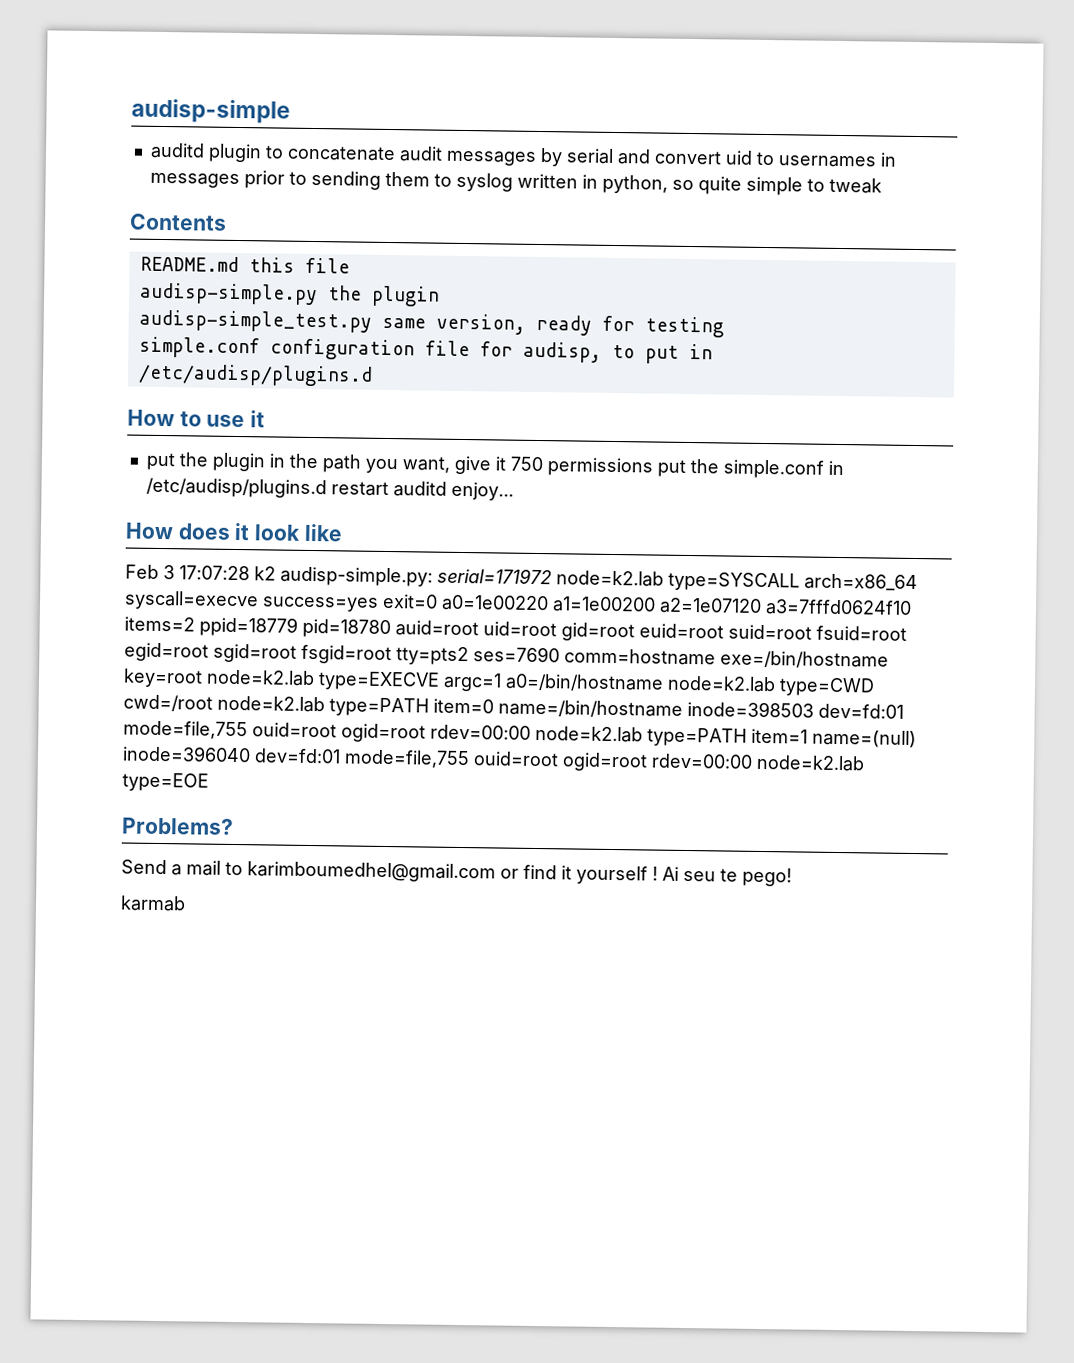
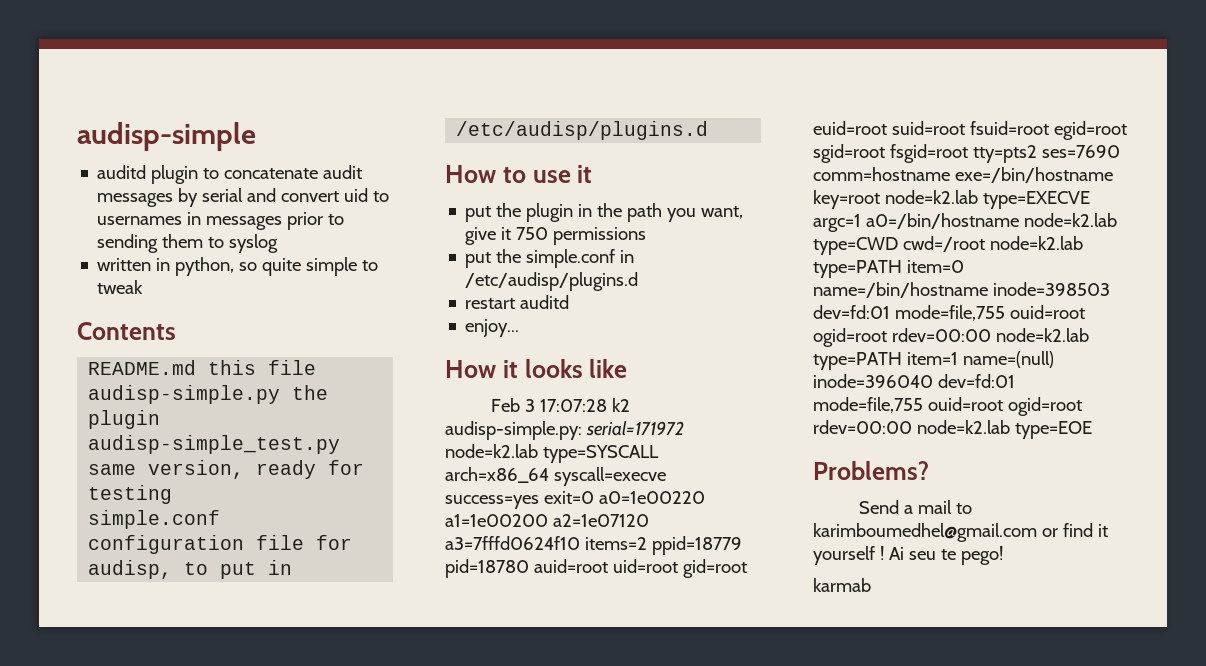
- auditd plugin to concatenate audit messages by serial and convert uid to usernames in messages prior to sending them to syslog written in python, so quite simple to tweak
+ auditd plugin to concatenate audit messages by serial and convert uid to usernames in messages prior to sending them to syslog
+ written in python, so quite simple to tweak
- put the plugin in the path you want, give it 750 permissions put the simple.conf in /etc/audisp/plugins.d restart auditd enjoy...
+ put the plugin in the path you want, give it 750 permissions
+ put the simple.conf in /etc/audisp/plugins.d
+ restart auditd
+ enjoy...
- How does it look like
+ How it looks like

